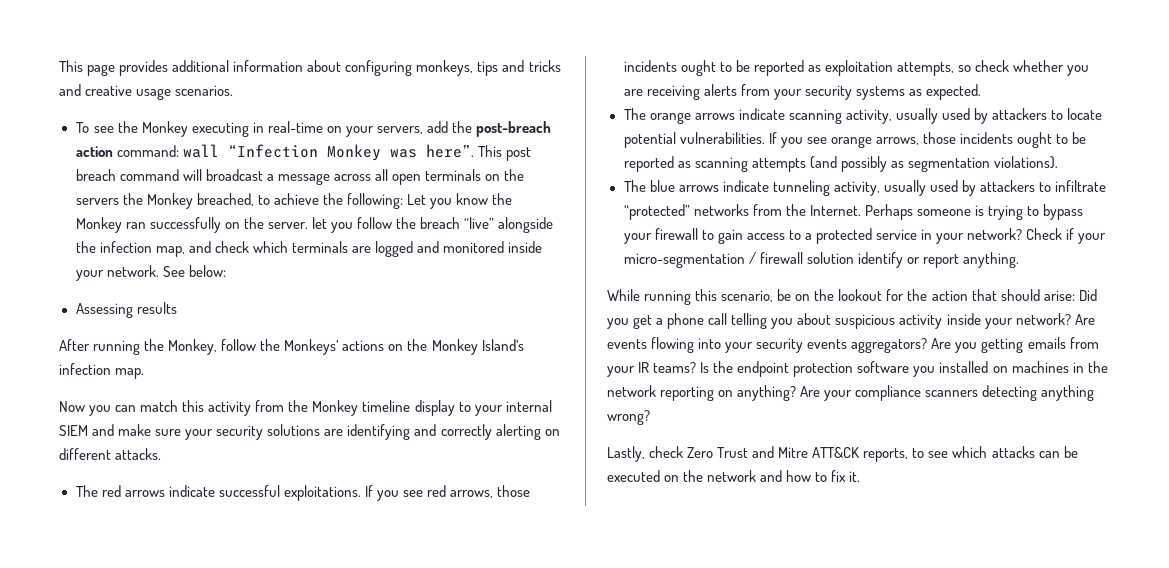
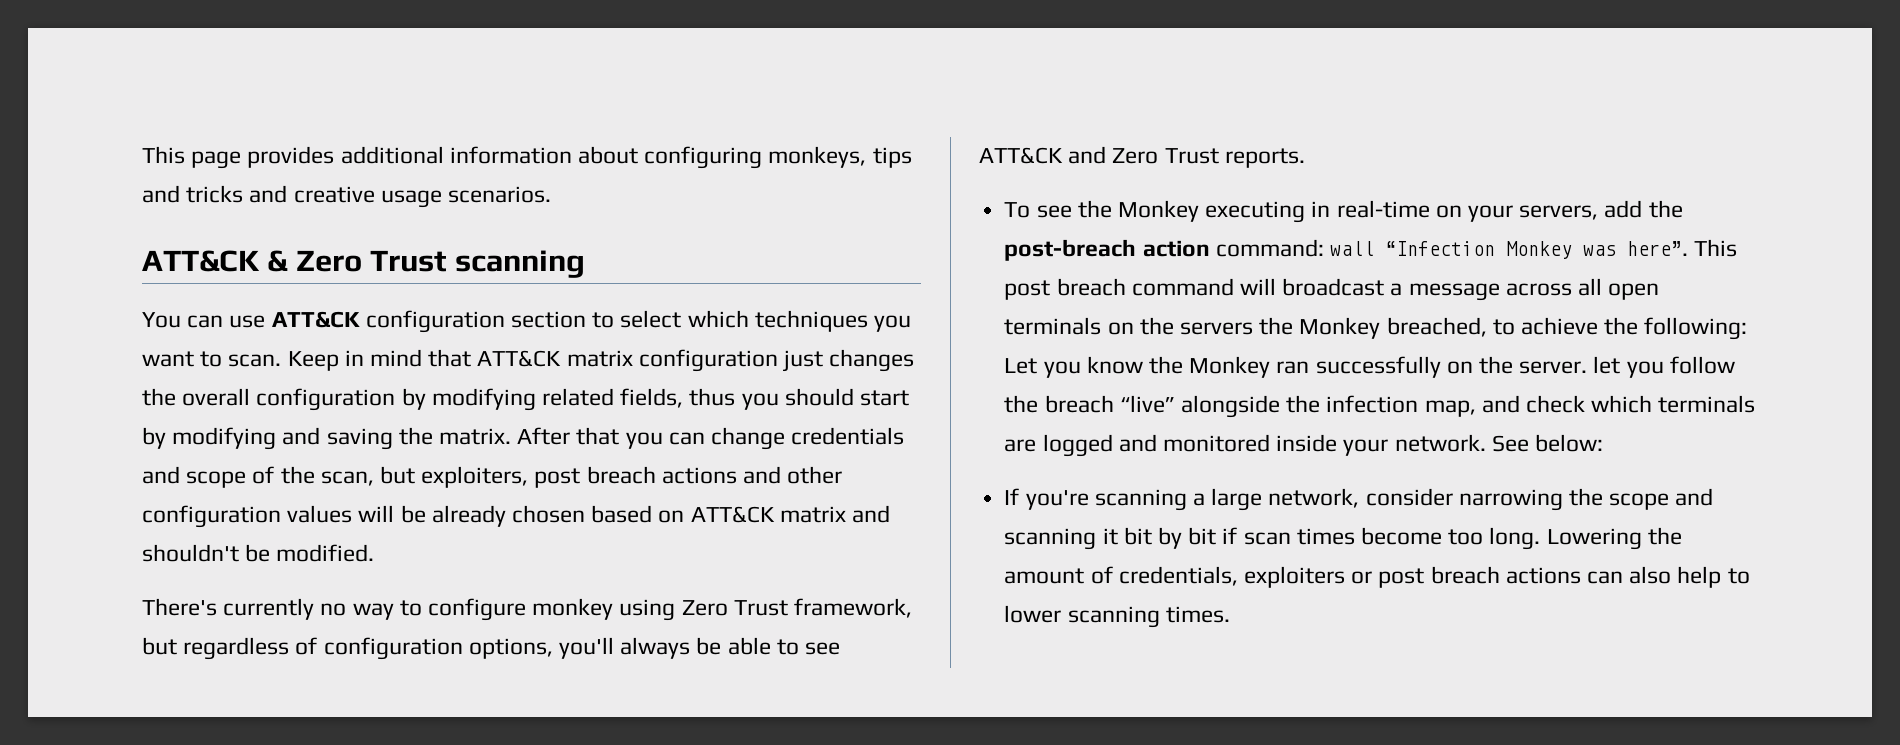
+ ATT&CK & Zero Trust scanning
+ You can use ATT&CK configuration section to select which techniques you want to scan. Keep in mind that ATT&CK matrix configuration just changes the overall configuration by modifying related fields, thus you should start by modifying and saving the matrix. After that you can change credentials and scope of the scan, but exploiters, post breach actions and other configuration values will be already chosen based on ATT&CK matrix and shouldn't be modified.
+ There's currently no way to configure monkey using Zero Trust framework, but regardless of configuration options, you'll always be able to see ATT&CK and Zero Trust reports.
- Assessing results
- After running the Monkey, follow the Monkeys’ actions on the Monkey Island’s infection map.
- Now you can match this activity from the Monkey timeline display to your internal SIEM and make sure your security solutions are identifying and correctly alerting on different attacks.
- The red arrows indicate successful exploitations. If you see red arrows, those incidents ought to be reported as exploitation attempts, so check whether you are receiving alerts from your security systems as expected.
- The orange arrows indicate scanning activity, usually used by attackers to locate potential vulnerabilities. If you see orange arrows, those incidents ought to be reported as scanning attempts (and possibly as segmentation violations).
- The blue arrows indicate tunneling activity, usually used by attackers to infiltrate “protected” networks from the Internet. Perhaps someone is trying to bypass your firewall to gain access to a protected service in your network? Check if your micro-segmentation / firewall solution identify or report anything.
- While running this scenario, be on the lookout for the action that should arise: Did you get a phone call telling you about suspicious activity inside your network? Are events flowing into your security events aggregators? Are you getting emails from your IR teams? Is the endpoint protection software you installed on machines in the network reporting on anything? Are your compliance scanners detecting anything wrong?
- Lastly, check Zero Trust and Mitre ATT&CK reports, to see which attacks can be executed on the network and how to fix it.
+ If you're scanning a large network, consider narrowing the scope and scanning it bit by bit if scan times become too long. Lowering the amount of credentials, exploiters or post breach actions can also help to lower scanning times.

